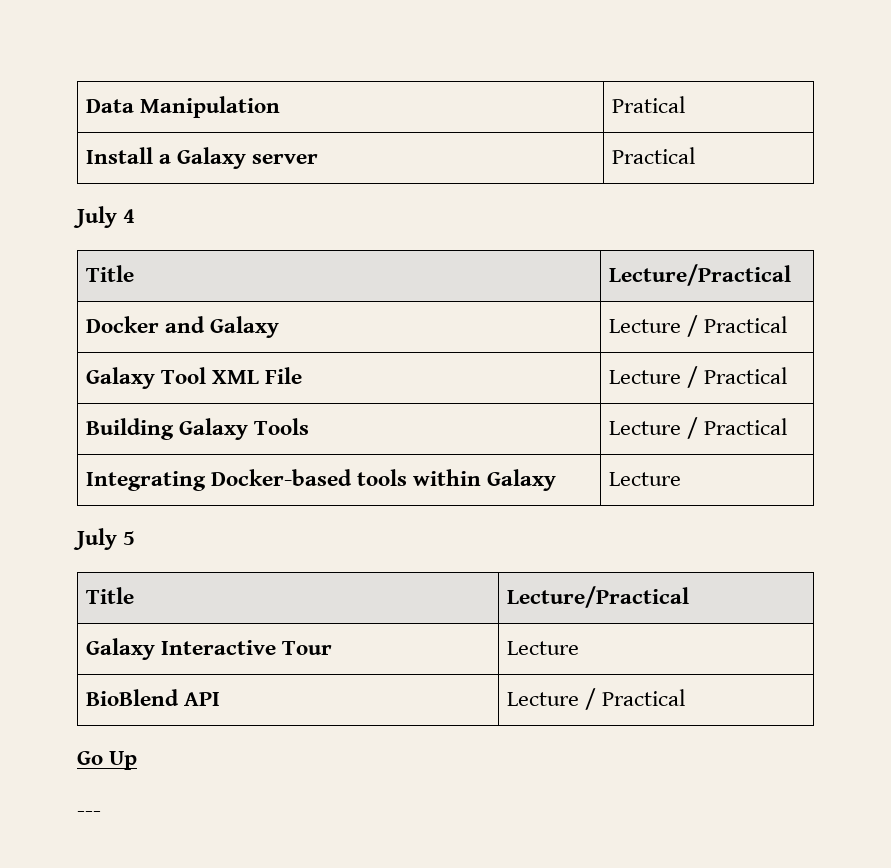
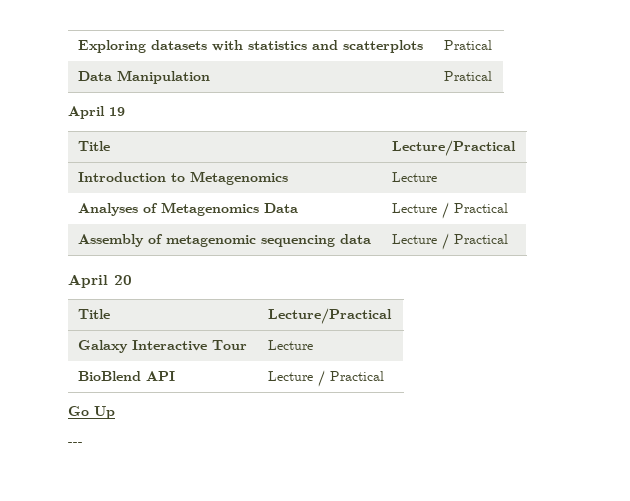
+ Exploring datasets with statistics and scatterplots | Pratical
  Data Manipulation | Pratical
- Install a Galaxy server | Practical
- July 4
+ April 19
  Title | Lecture/Practical
- Docker and Galaxy | Lecture / Practical
- Galaxy Tool XML File | Lecture / Practical
- Building Galaxy Tools | Lecture / Practical
- Integrating Docker-based tools within Galaxy | Lecture
- July 5
+ Introduction to Metagenomics | Lecture
+ Analyses of Metagenomics Data | Lecture / Practical
+ Assembly of metagenomic sequencing data | Lecture / Practical
+ April 20

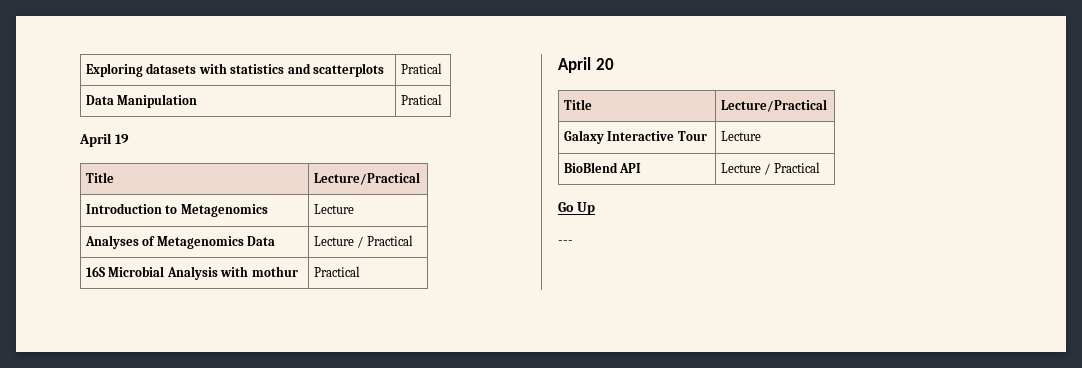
- Assembly of metagenomic sequencing data | Lecture / Practical
+ 16S Microbial Analysis with mothur | Practical

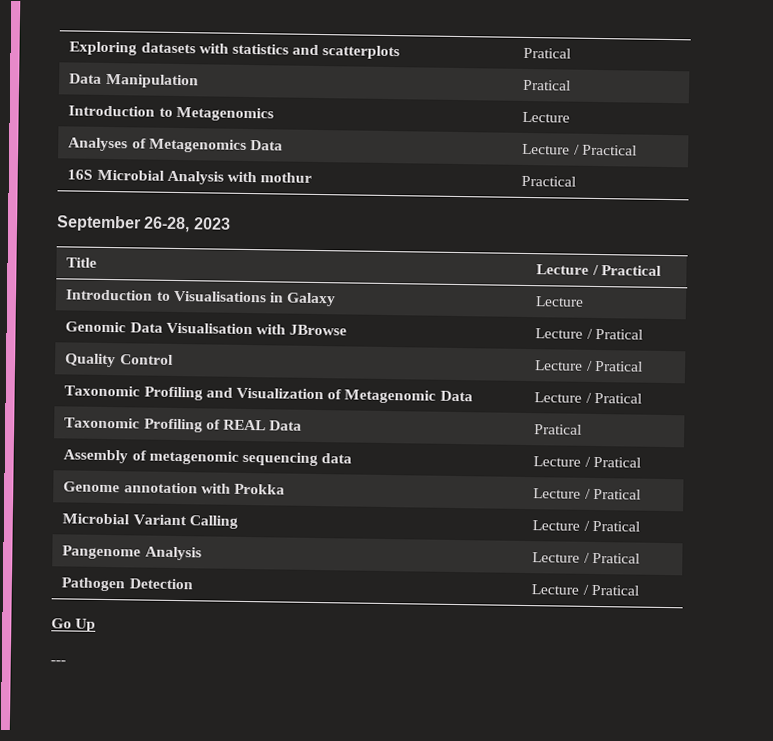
- April 19
- Title | Lecture/Practical
- April 20
- Title | Lecture/Practical
- Galaxy Interactive Tour | Lecture
- BioBlend API | Lecture / Practical
+ September 26-28, 2023
+ Title | Lecture / Practical
+ Introduction to Visualisations in Galaxy | Lecture
+ Genomic Data Visualisation with JBrowse | Lecture / Pratical
+ Quality Control | Lecture / Pratical
+ Taxonomic Profiling and Visualization of Metagenomic Data | Lecture / Pratical
+ Taxonomic Profiling of REAL Data | Pratical
+ Assembly of metagenomic sequencing data | Lecture / Pratical
+ Genome annotation with Prokka | Lecture / Pratical
+ Microbial Variant Calling | Lecture / Pratical
+ Pangenome Analysis | Lecture / Pratical
+ Pathogen Detection | Lecture / Pratical

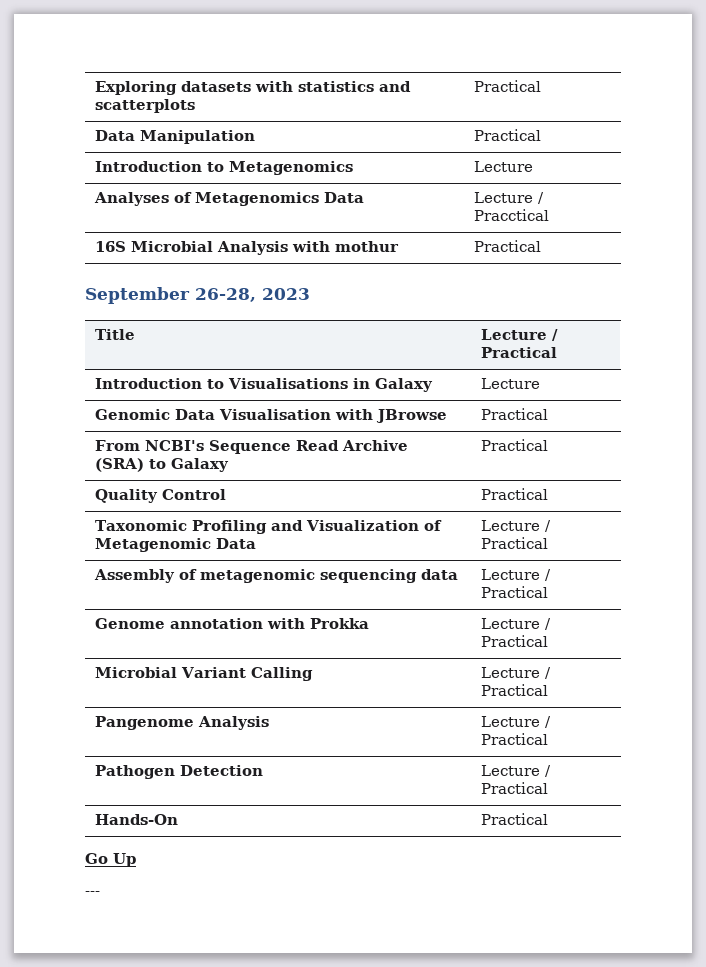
- Exploring datasets with statistics and scatterplots | Pratical
+ Exploring datasets with statistics and scatterplots | Practical
- Data Manipulation | Pratical
+ Data Manipulation | Practical
- Analyses of Metagenomics Data | Lecture / Practical
+ Analyses of Metagenomics Data | Lecture / Pracctical
- Genomic Data Visualisation with JBrowse | Lecture / Pratical
+ Genomic Data Visualisation with JBrowse | Practical
+ From NCBI's Sequence Read Archive (SRA) to Galaxy | Practical
- Quality Control | Lecture / Pratical
+ Quality Control | Practical
- Taxonomic Profiling and Visualization of Metagenomic Data | Lecture / Pratical
- Taxonomic Profiling of REAL Data | Pratical
+ Taxonomic Profiling and Visualization of Metagenomic Data | Lecture / Practical
- Assembly of metagenomic sequencing data | Lecture / Pratical
+ Assembly of metagenomic sequencing data | Lecture / Practical
- Genome annotation with Prokka | Lecture / Pratical
+ Genome annotation with Prokka | Lecture / Practical
- Microbial Variant Calling | Lecture / Pratical
+ Microbial Variant Calling | Lecture / Practical
- Pangenome Analysis | Lecture / Pratical
+ Pangenome Analysis | Lecture / Practical
- Pathogen Detection | Lecture / Pratical
+ Pathogen Detection | Lecture / Practical
+ Hands-On | Practical

